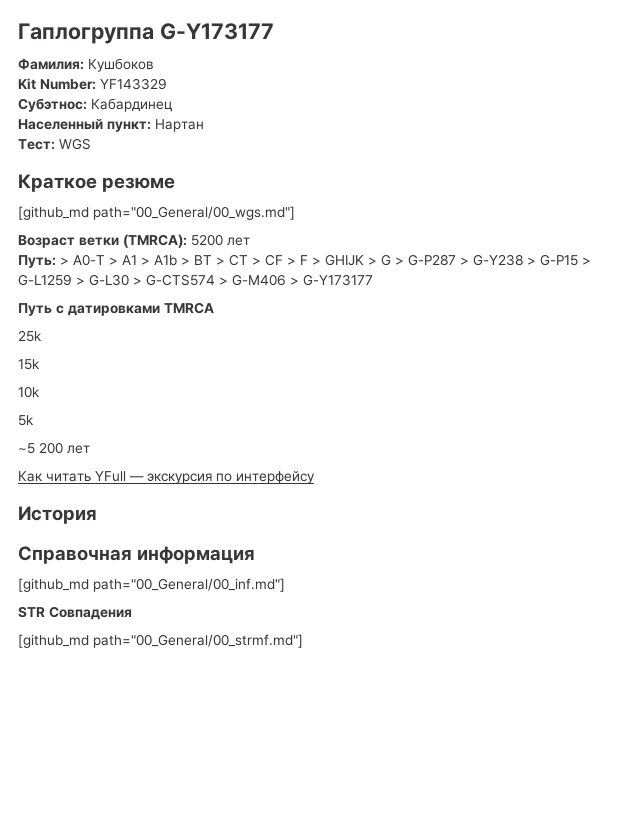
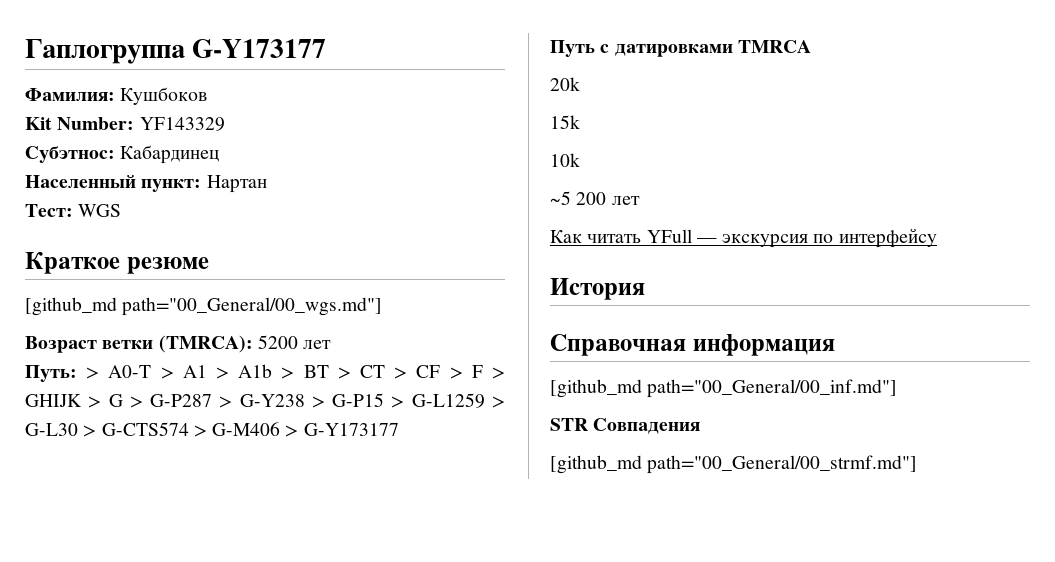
- 25k
+ 20k
- 5k

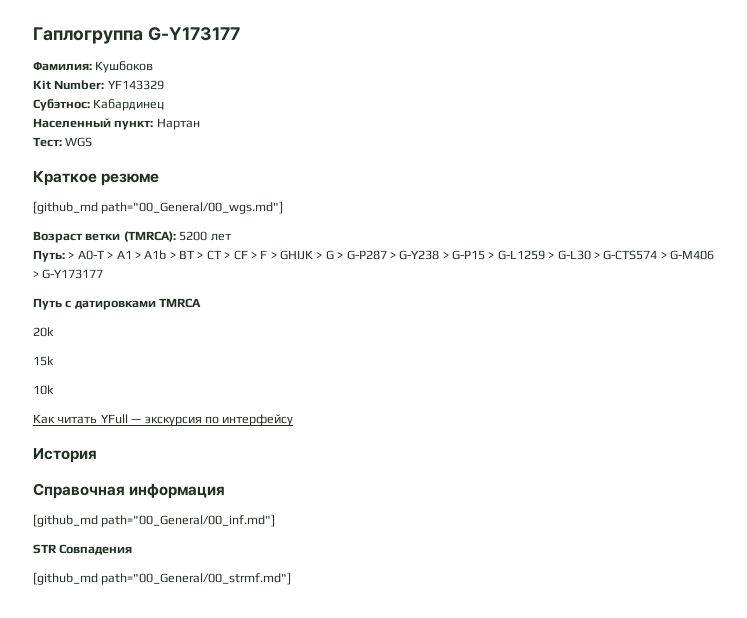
- ~5 200 лет

